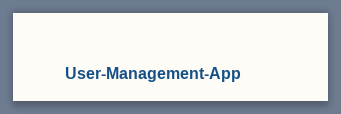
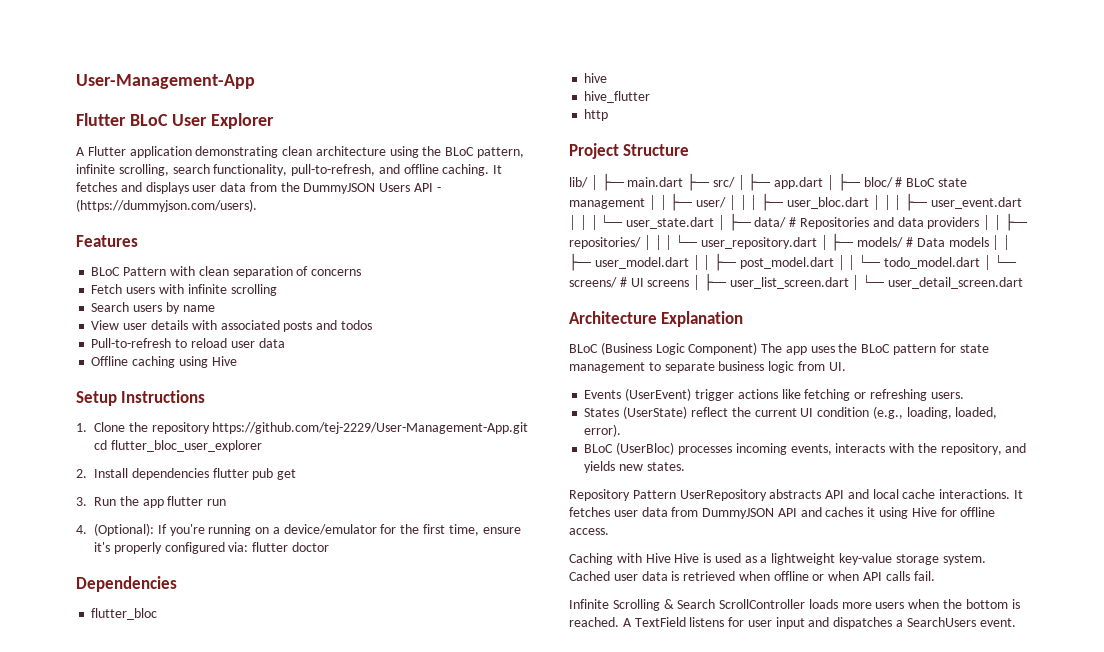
+ Flutter BLoC User Explorer
+ A Flutter application demonstrating clean architecture using the BLoC pattern, infinite scrolling, search functionality, pull-to-refresh, and offline caching. It fetches and displays user data from the DummyJSON Users API - (https://dummyjson.com/users).
+ Features
+ BLoC Pattern with clean separation of concerns
+ Fetch users with infinite scrolling
+ Search users by name
+ View user details with associated posts and todos
+ Pull-to-refresh to reload user data
+ Offline caching using Hive
+ Setup Instructions
+ 1. Clone the repository https://github.com/tej-2229/User-Management-App.git cd flutter_bloc_user_explorer
+ 2. Install dependencies flutter pub get
+ 3. Run the app flutter run
+ 4. (Optional): If you're running on a device/emulator for the first time, ensure it's properly configured via: flutter doctor
+ Dependencies
+ flutter_bloc
+ hive
+ hive_flutter
+ http
+ Project Structure
+ lib/ │ ├── main.dart ├── src/ │ ├── app.dart │ ├── bloc/ # BLoC state management │ │ ├── user/ │ │ │ ├── user_bloc.dart │ │ │ ├── user_event.dart │ │ │ └── user_state.dart │ ├── data/ # Repositories and data providers │ │ ├── repositories/ │ │ │ └── user_repository.dart │ ├── models/ # Data models │ │ ├── user_model.dart │ │ ├── post_model.dart │ │ └── todo_model.dart │ └── screens/ # UI screens │ ├── user_list_screen.dart │ └── user_detail_screen.dart
+ Architecture Explanation
+ BLoC (Business Logic Component) The app uses the BLoC pattern for state management to separate business logic from UI.
+ Events (UserEvent) trigger actions like fetching or refreshing users.
+ States (UserState) reflect the current UI condition (e.g., loading, loaded, error).
+ BLoC (UserBloc) processes incoming events, interacts with the repository, and yields new states.
+ Repository Pattern UserRepository abstracts API and local cache interactions. It fetches user data from DummyJSON API and caches it using Hive for offline access.
+ Caching with Hive Hive is used as a lightweight key-value storage system. Cached user data is retrieved when offline or when API calls fail.
+ Infinite Scrolling & Search ScrollController loads more users when the bottom is reached. A TextField listens for user input and dispatches a SearchUsers event.

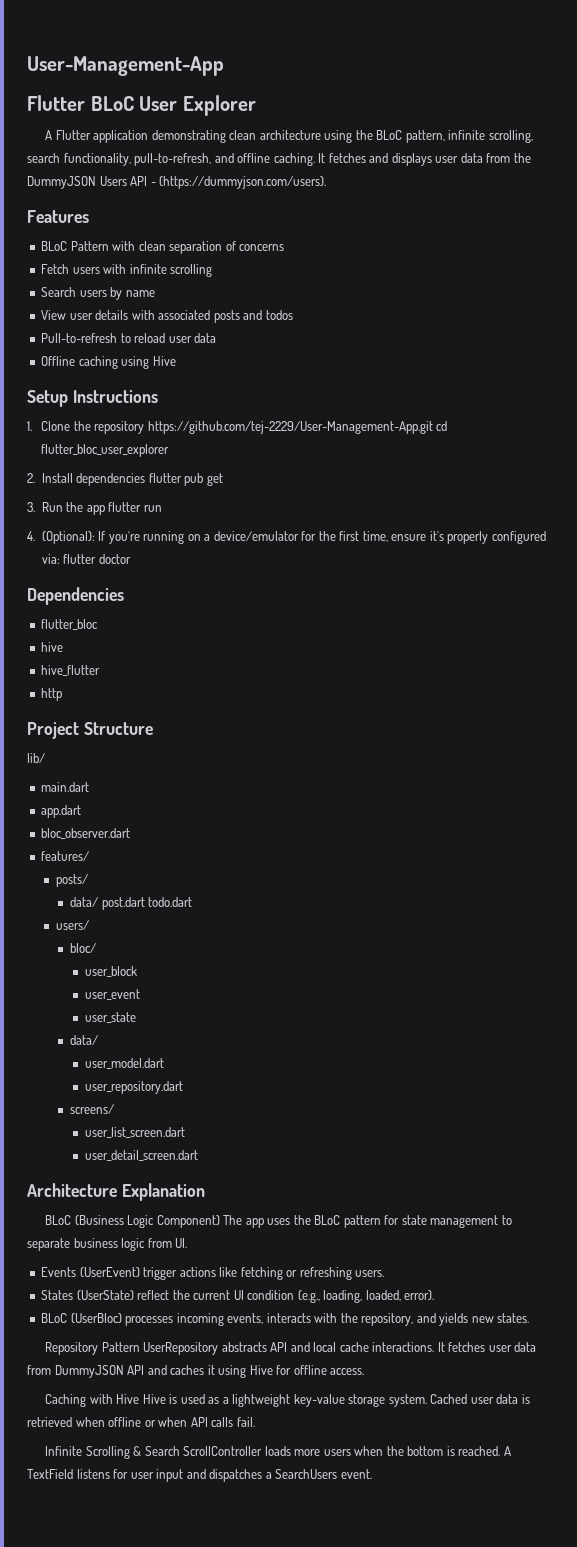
- lib/ │ ├── main.dart ├── src/ │ ├── app.dart │ ├── bloc/ # BLoC state management │ │ ├── user/ │ │ │ ├── user_bloc.dart │ │ │ ├── user_event.dart │ │ │ └── user_state.dart │ ├── data/ # Repositories and data providers │ │ ├── repositories/ │ │ │ └── user_repository.dart │ ├── models/ # Data models │ │ ├── user_model.dart │ │ ├── post_model.dart │ │ └── todo_model.dart │ └── screens/ # UI screens │ ├── user_list_screen.dart │ └── user_detail_screen.dart
+ lib/
+ main.dart
+ app.dart
+ bloc_observer.dart
+ features/
+ posts/
+ data/ post.dart todo.dart
+ users/
+ bloc/
+ user_block
+ user_event
+ user_state
+ data/
+ user_model.dart
+ user_repository.dart
+ screens/
+ user_list_screen.dart
+ user_detail_screen.dart

